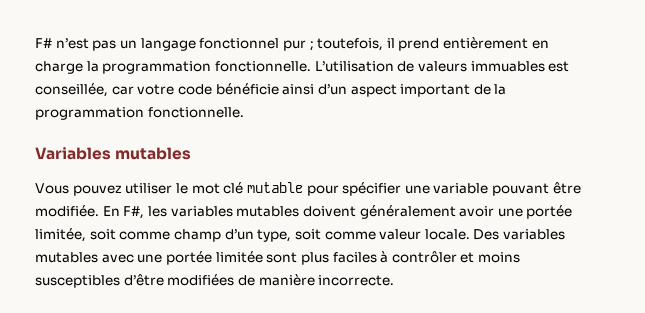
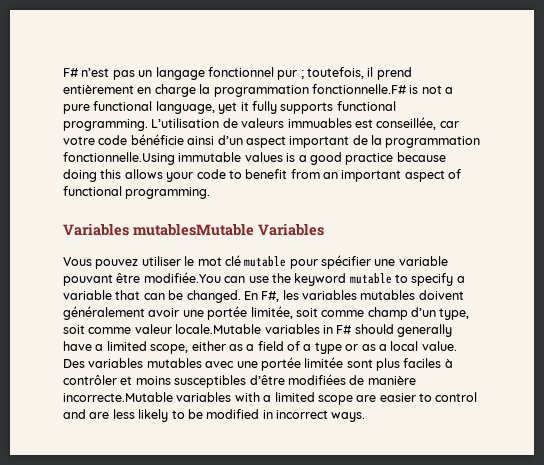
- F# n’est pas un langage fonctionnel pur ; toutefois, il prend entièrement en charge la programmation fonctionnelle.
+ F# n’est pas un langage fonctionnel pur ; toutefois, il prend entièrement en charge la programmation fonctionnelle.F# is not a pure functional language, yet it fully supports functional programming.
- L’utilisation de valeurs immuables est conseillée, car votre code bénéficie ainsi d’un aspect important de la programmation fonctionnelle.
- Variables mutables
+ L’utilisation de valeurs immuables est conseillée, car votre code bénéficie ainsi d’un aspect important de la programmation fonctionnelle.Using immutable values is a good practice because doing this allows your code to benefit from an important aspect of functional programming.
+ Variables mutablesMutable Variables
- Vous pouvez utiliser le mot clé mutable pour spécifier une variable pouvant être modifiée.
+ Vous pouvez utiliser le mot clé mutable pour spécifier une variable pouvant être modifiée.You can use the keyword mutable to specify a variable that can be changed.
- En F#, les variables mutables doivent généralement avoir une portée limitée, soit comme champ d’un type, soit comme valeur locale.
+ En F#, les variables mutables doivent généralement avoir une portée limitée, soit comme champ d’un type, soit comme valeur locale.Mutable variables in F# should generally have a limited scope, either as a field of a type or as a local value.
- Des variables mutables avec une portée limitée sont plus faciles à contrôler et moins susceptibles d’être modifiées de manière incorrecte.
+ Des variables mutables avec une portée limitée sont plus faciles à contrôler et moins susceptibles d’être modifiées de manière incorrecte.Mutable variables with a limited scope are easier to control and are less likely to be modified in incorrect ways.

